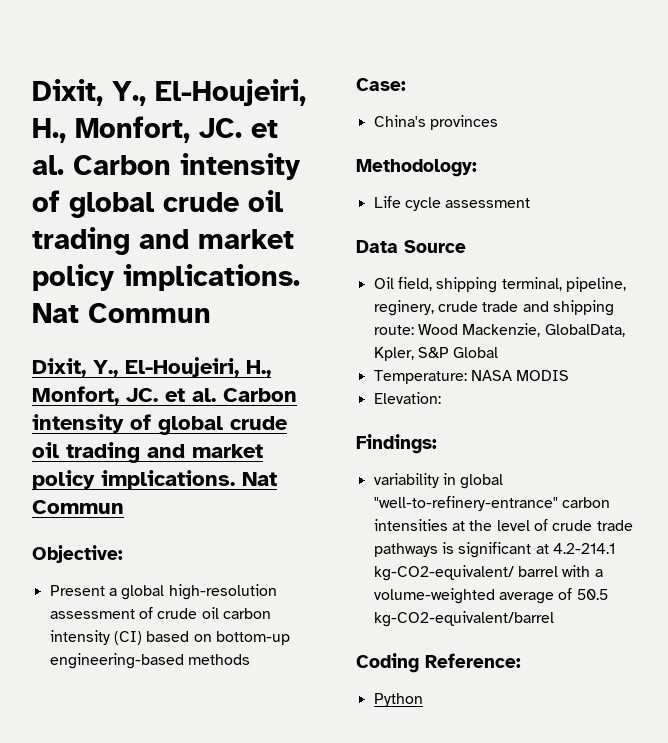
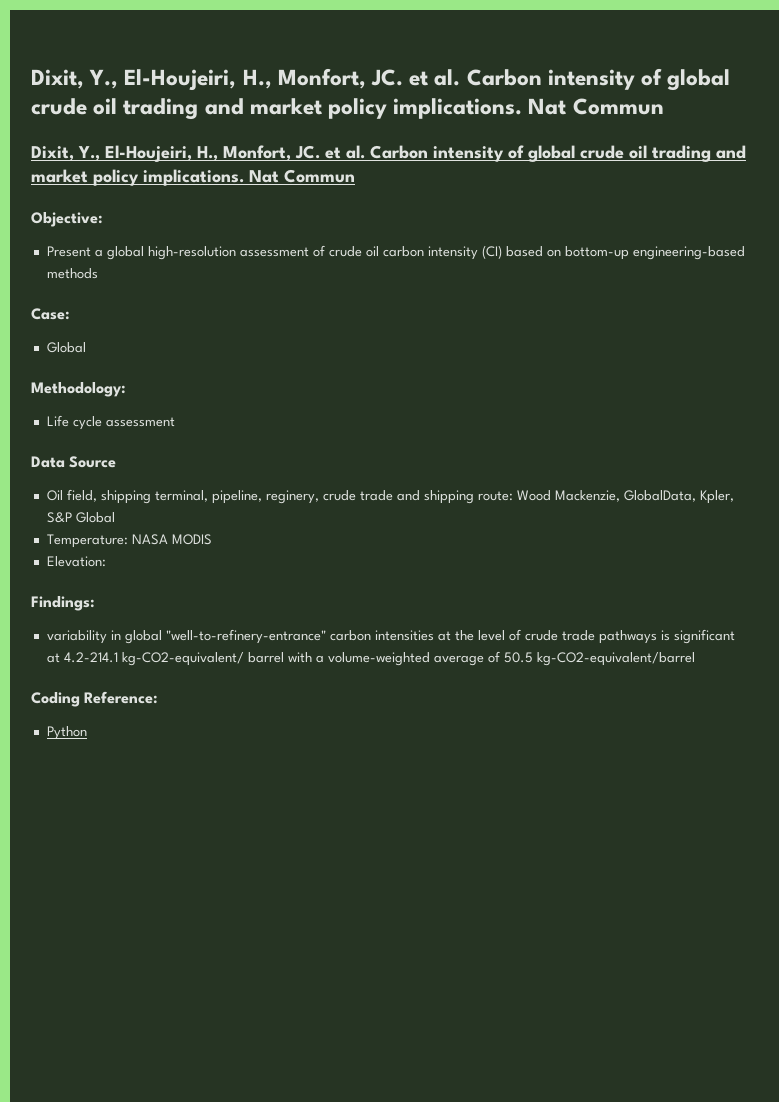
  Case:
- China's provinces
+ Global

